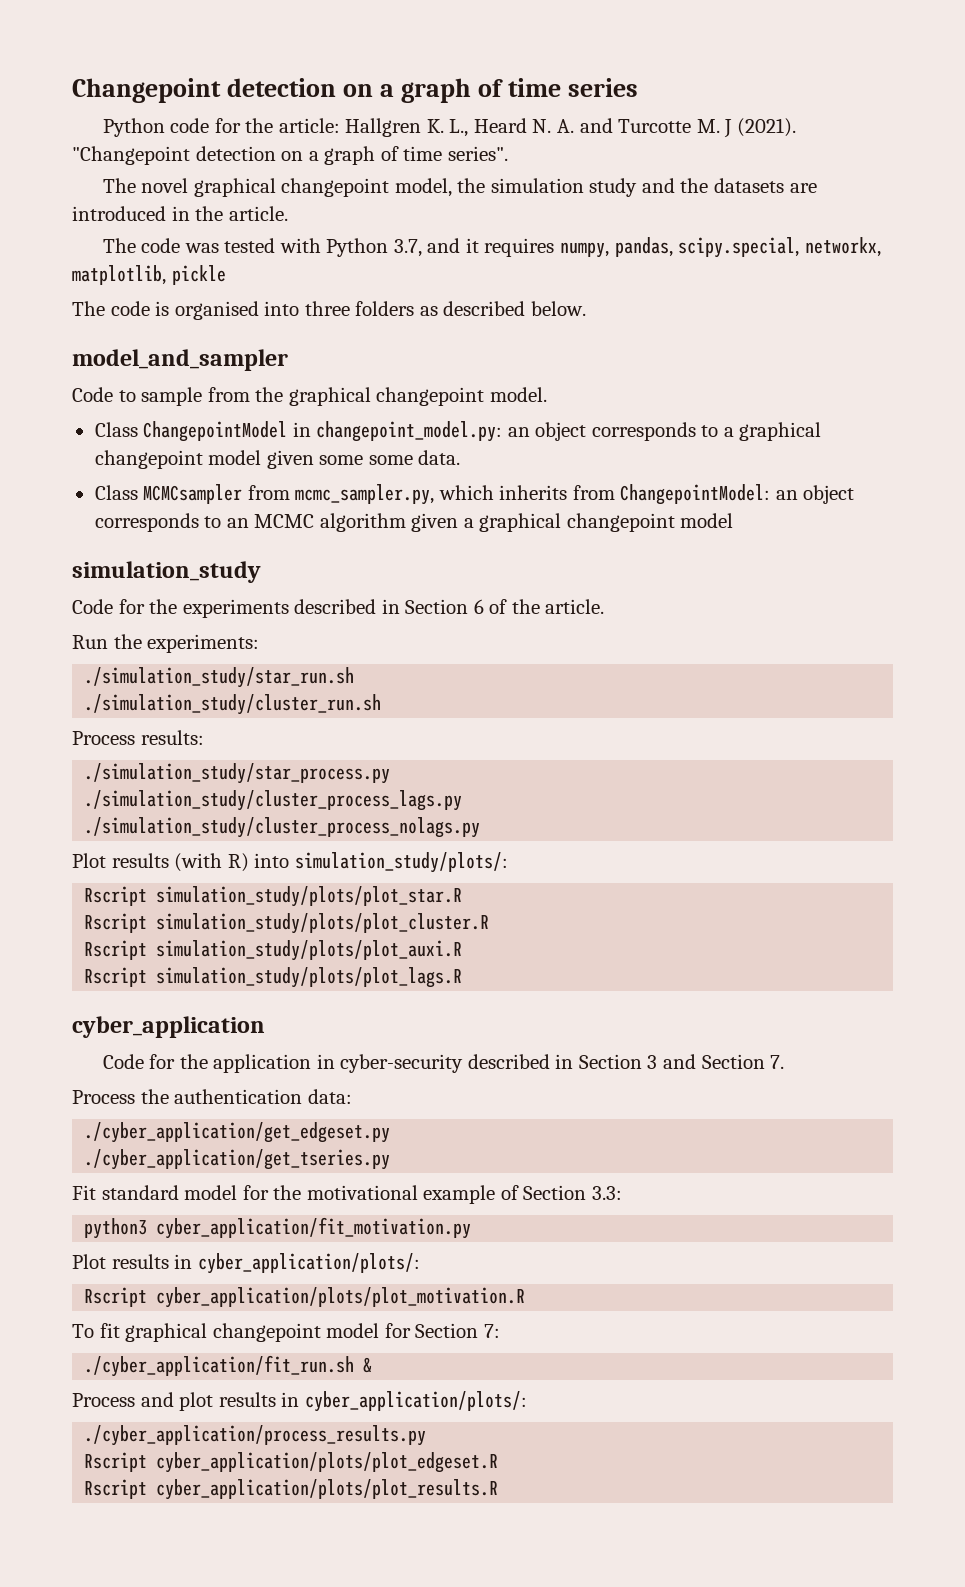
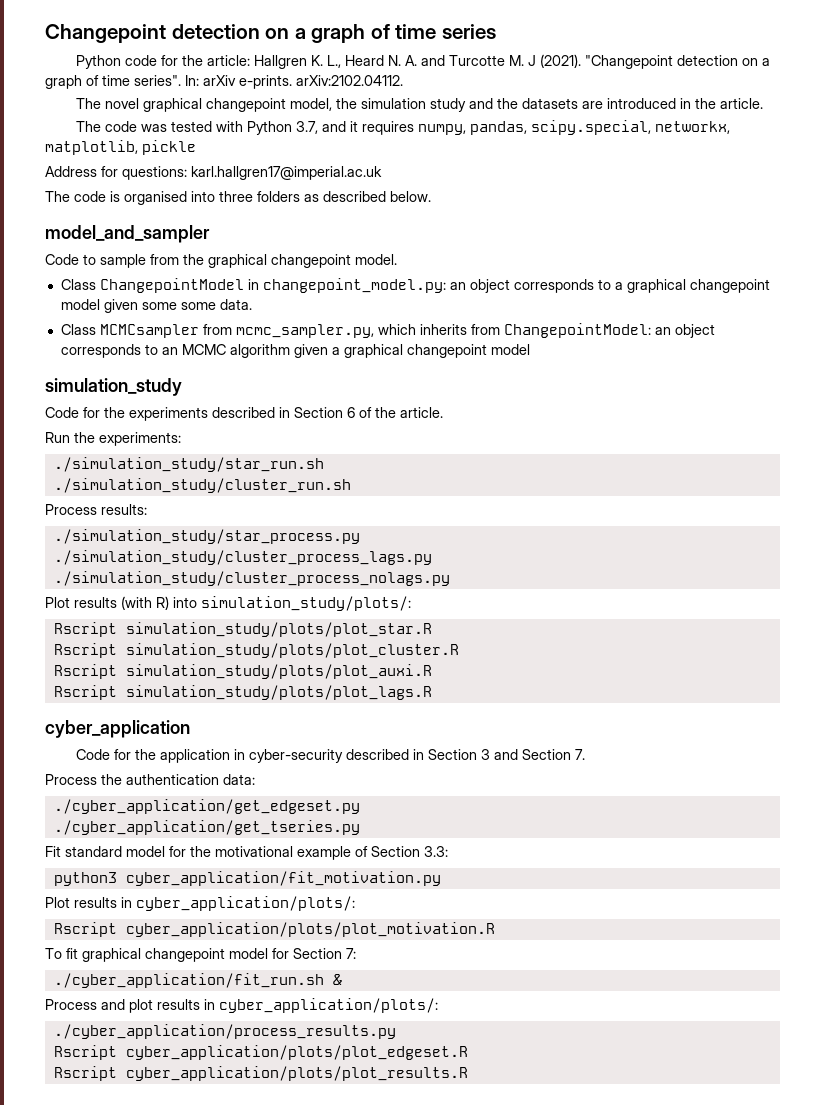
+ In: arXiv e-prints. arXiv:2102.04112.
+ Address for questions: karl.hallgren17@imperial.ac.uk

